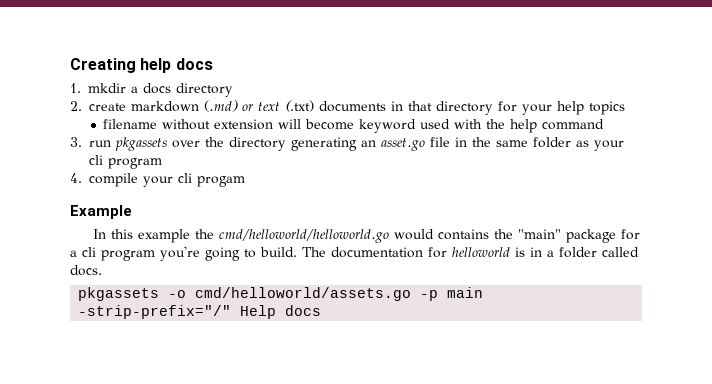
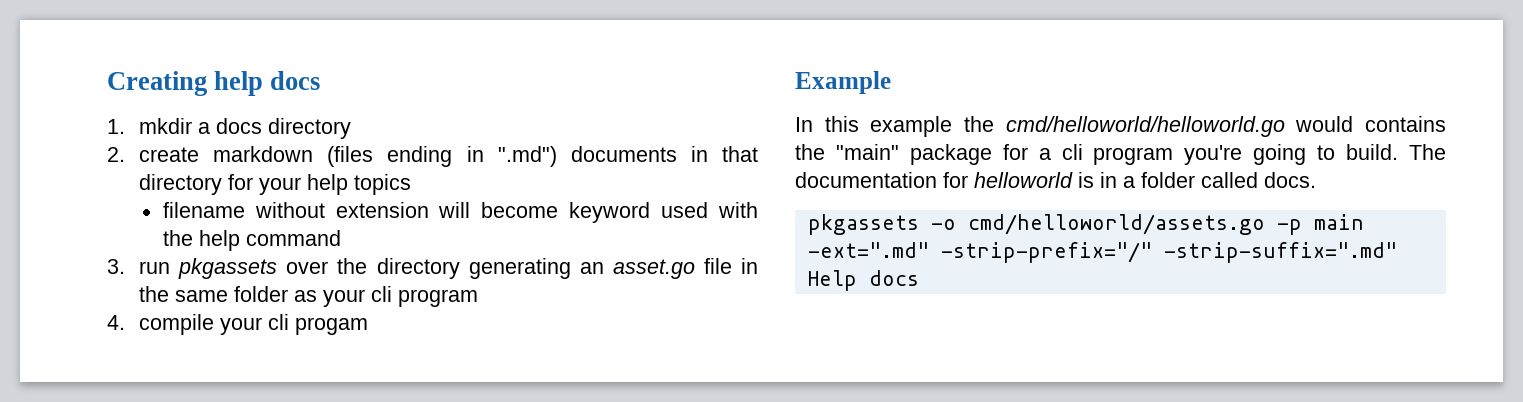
- 2. create markdown (.md) or text (.txt) documents in that directory for your help topics
+ 2. create markdown (files ending in ".md") documents in that directory for your help topics
- pkgassets -o cmd/helloworld/assets.go -p main -strip-prefix="/" Help docs
+ pkgassets -o cmd/helloworld/assets.go -p main -ext=".md" -strip-prefix="/" -strip-suffix=".md" Help docs

